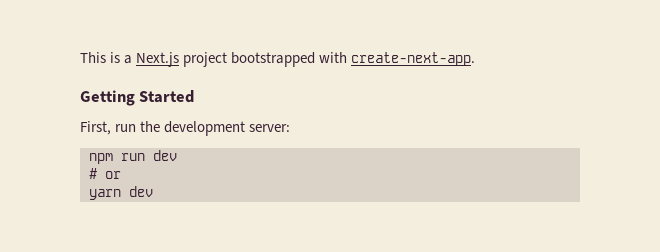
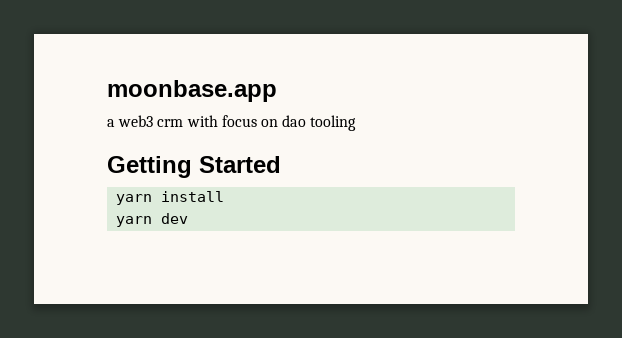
- This is a Next.js project bootstrapped with create-next-app.
+ moonbase.app
+ a web3 crm with focus on dao tooling
  Getting Started
- First, run the development server:
- npm run dev
- # or
+ yarn install

